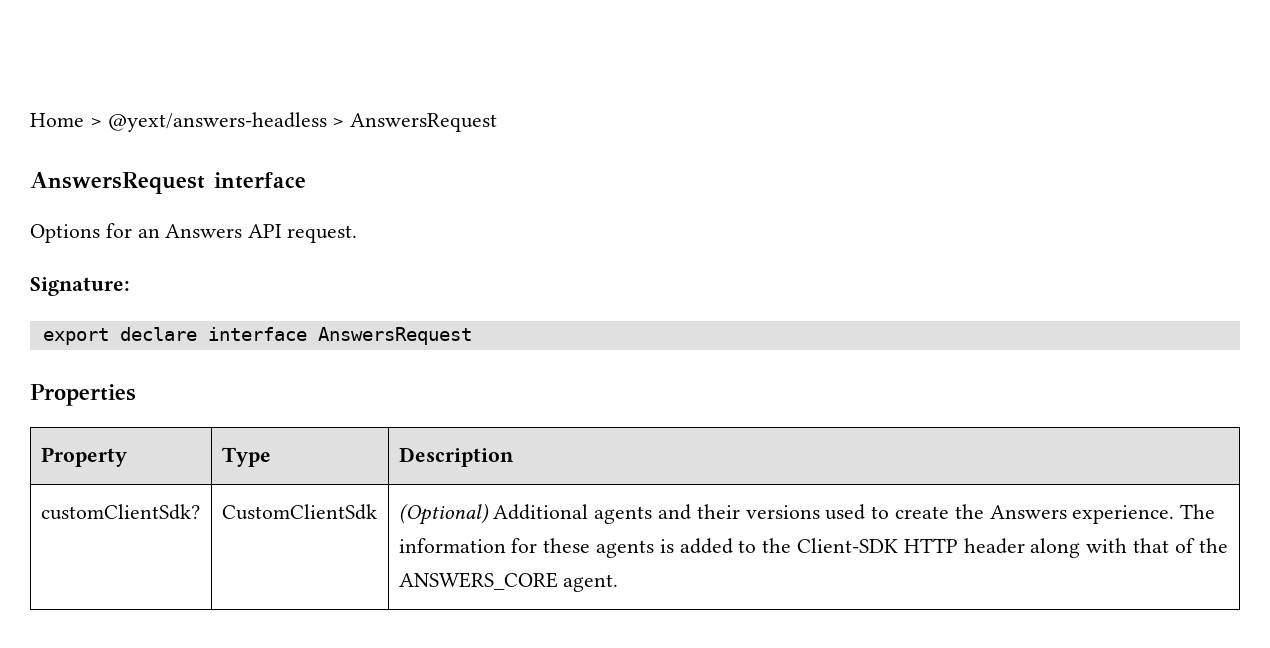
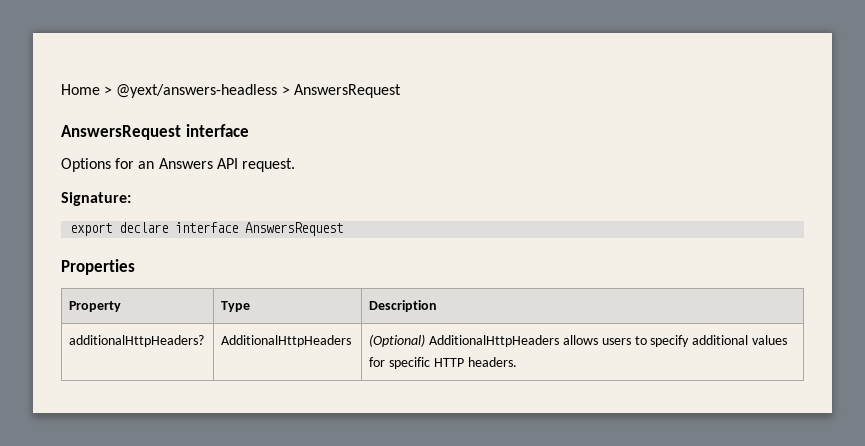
- customClientSdk? | CustomClientSdk | (Optional) Additional agents and their versions used to create the Answers experience. The information for these agents is added to the Client-SDK HTTP header along with that of the ANSWERS_CORE agent.
+ additionalHttpHeaders? | AdditionalHttpHeaders | (Optional) AdditionalHttpHeaders allows users to specify additional values for specific HTTP headers.

